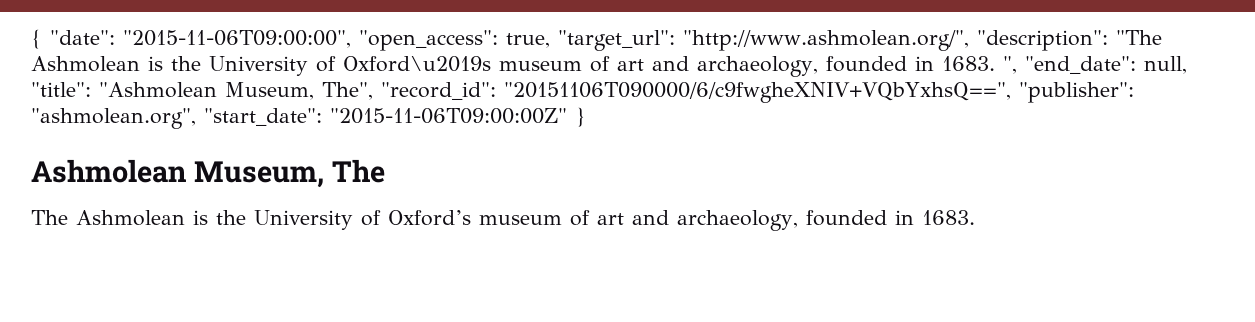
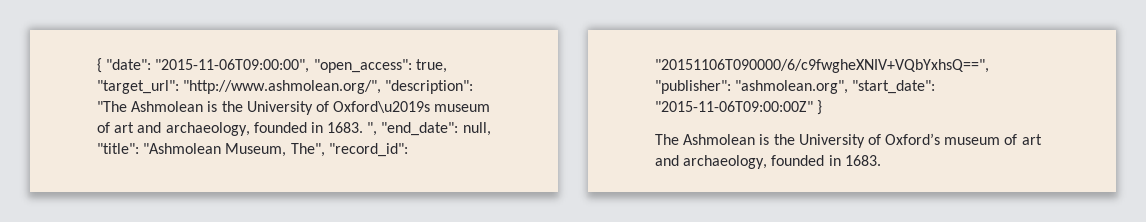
- Ashmolean Museum, The

